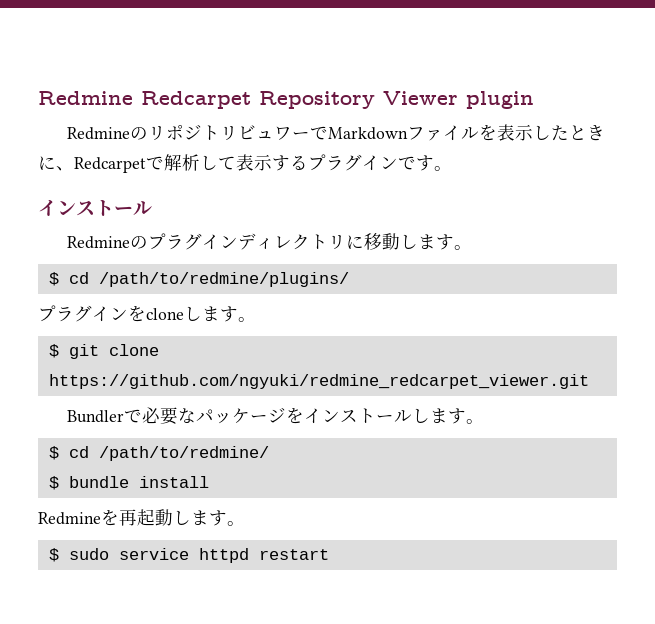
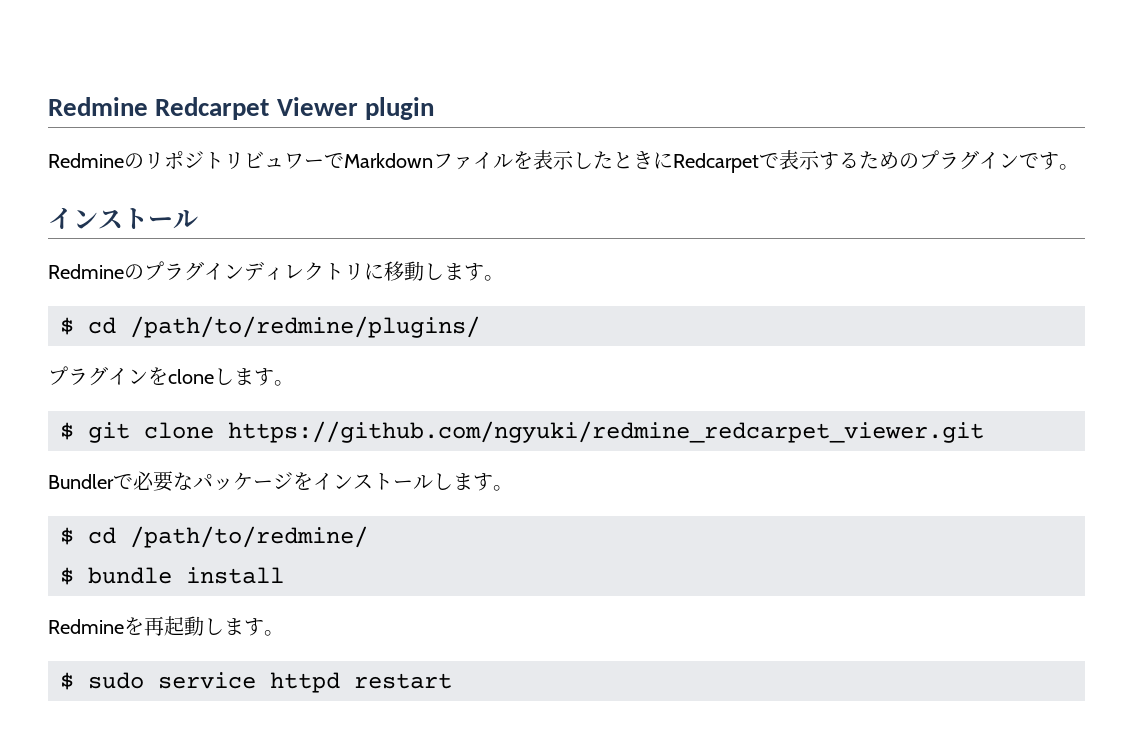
- Redmine Redcarpet Repository Viewer plugin
+ Redmine Redcarpet Viewer plugin
- RedmineのリポジトリビュワーでMarkdownファイルを表示したときに、Redcarpetで解析して表示するプラグインです。
+ RedmineのリポジトリビュワーでMarkdownファイルを表示したときにRedcarpetで表示するためのプラグインです。

